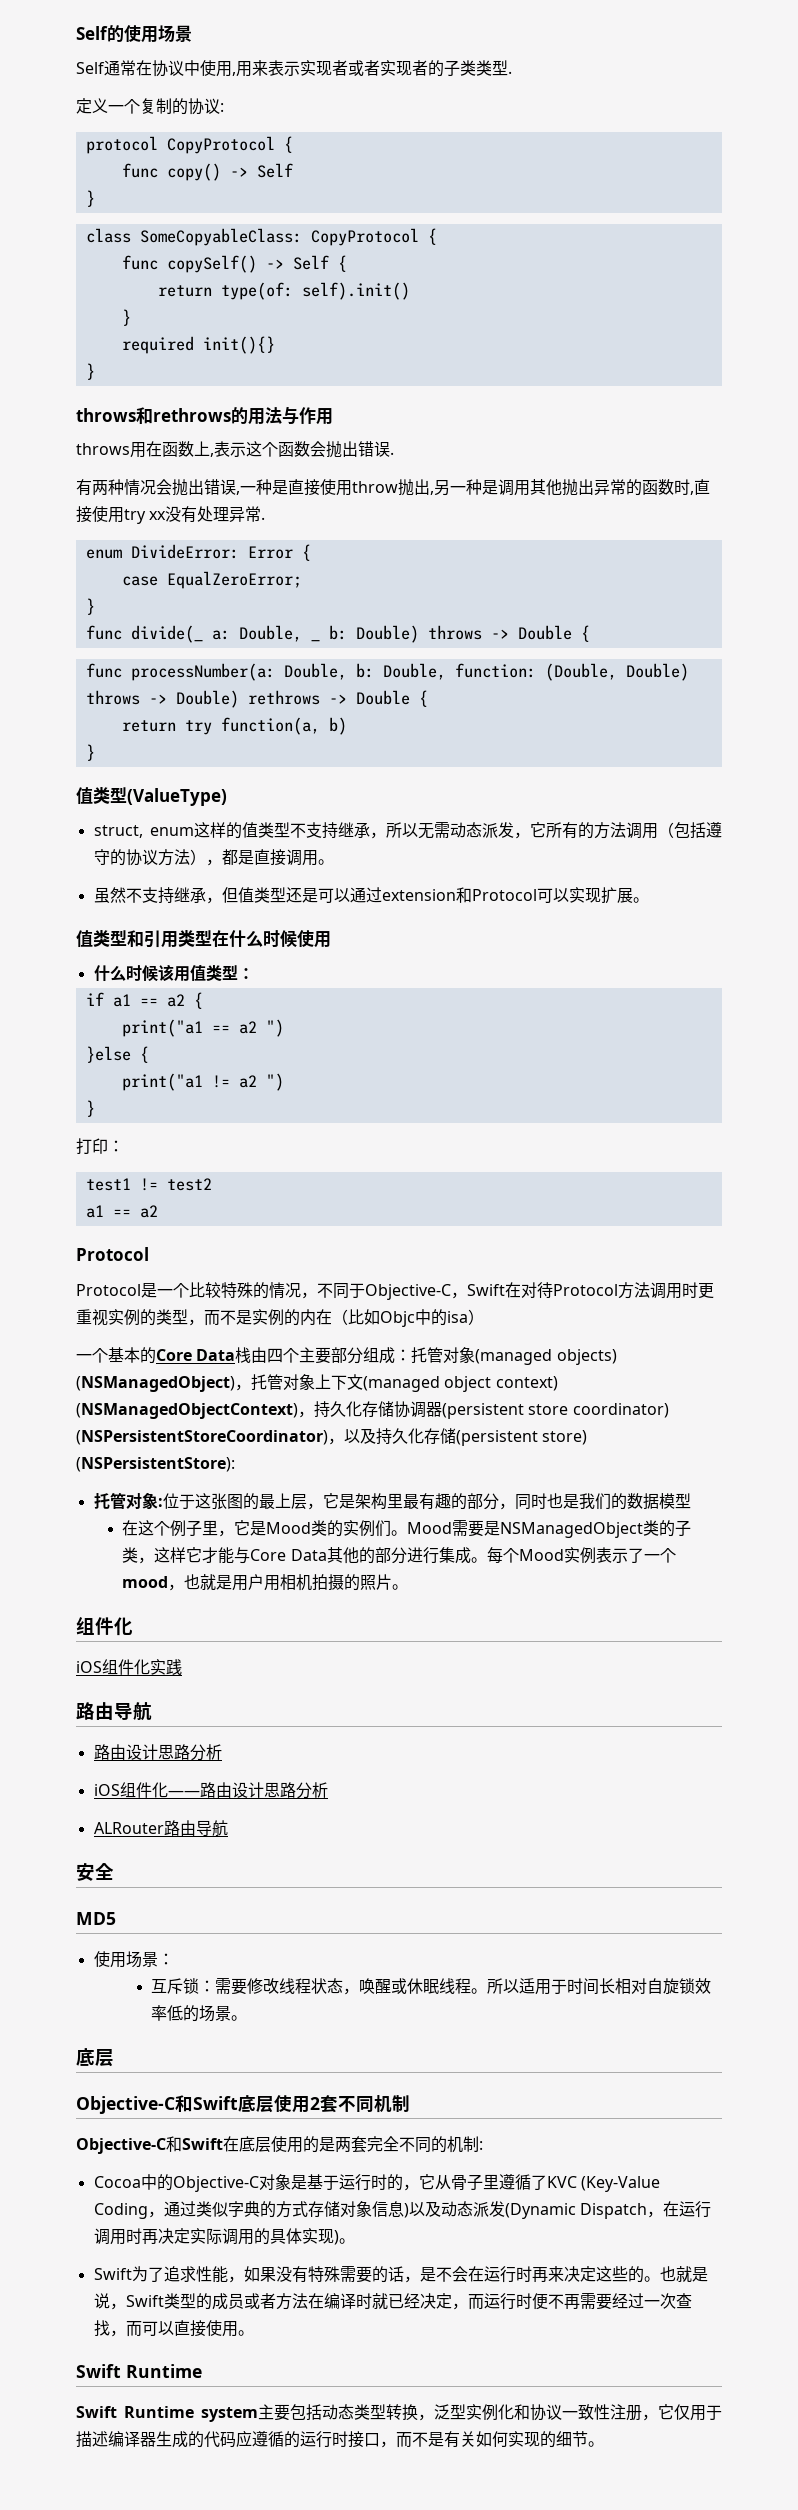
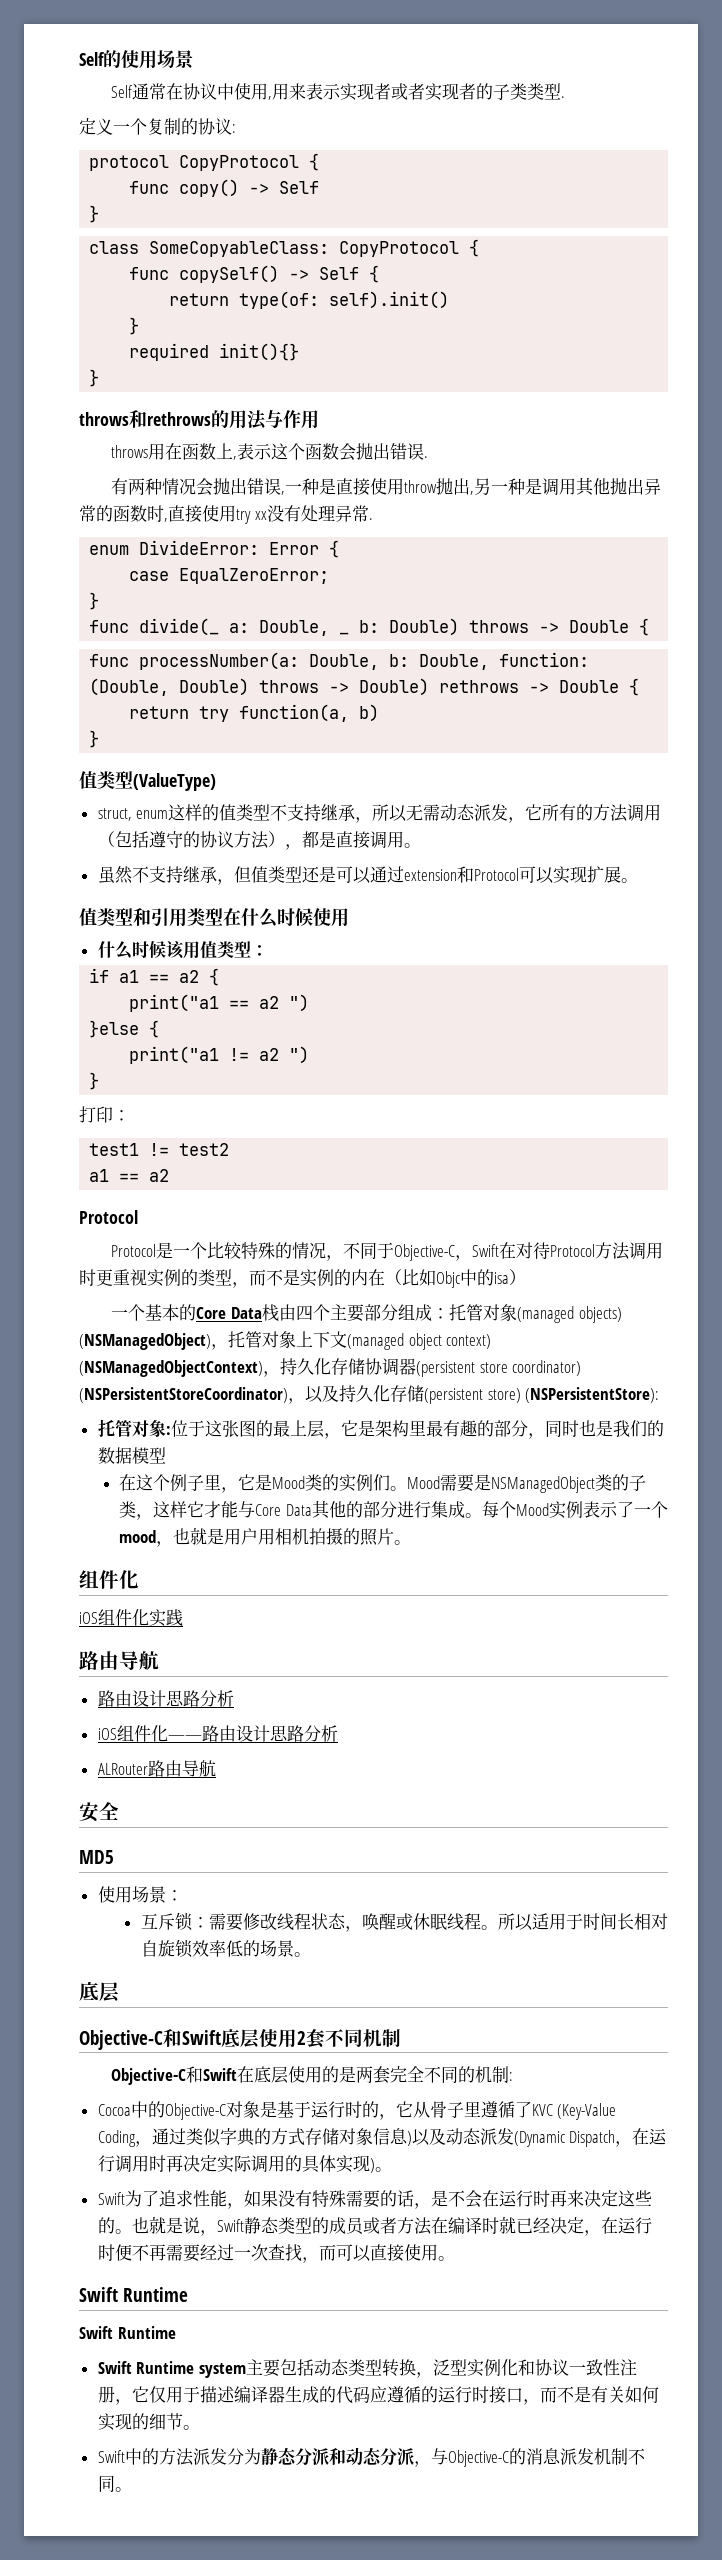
- 也就是说，Swift类型的成员或者方法在编译时就已经决定，而运行时便不再需要经过一次查找，而可以直接使用。
+ 也就是说，Swift静态类型的成员或者方法在编译时就已经决定，在运行时便不再需要经过一次查找，而可以直接使用。
+ Swift Runtime
+ Swift中的方法派发分为静态分派和动态分派，与Objective-C的消息派发机制不同。

